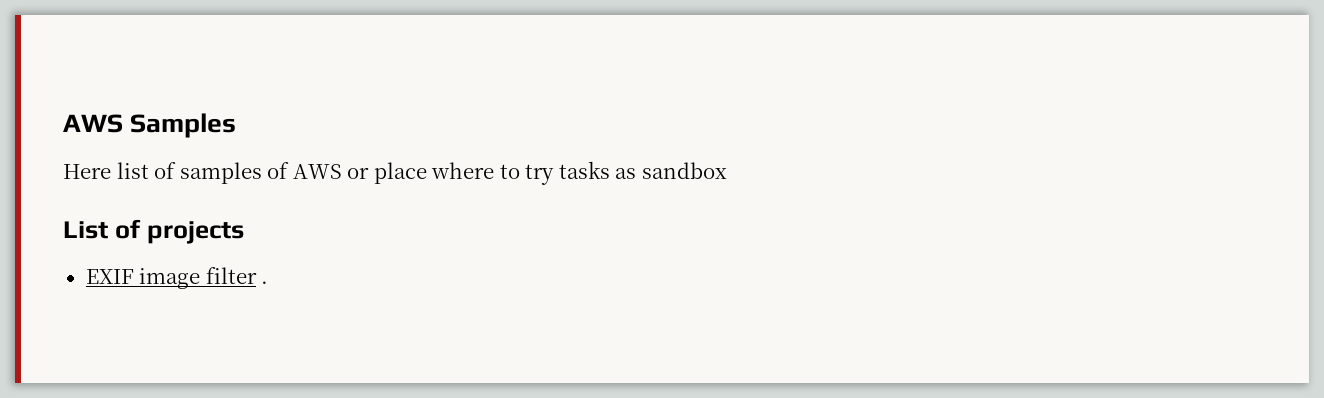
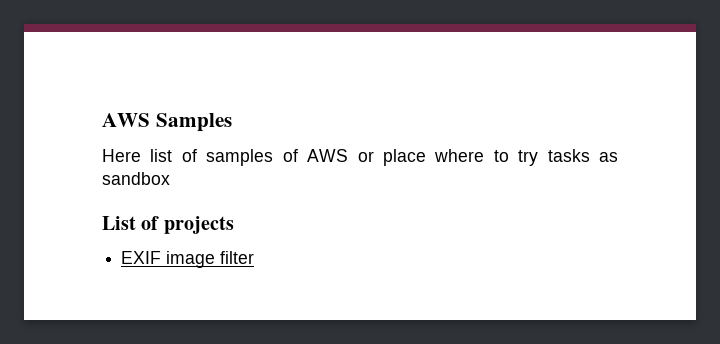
- EXIF image filter .
+ EXIF image filter

